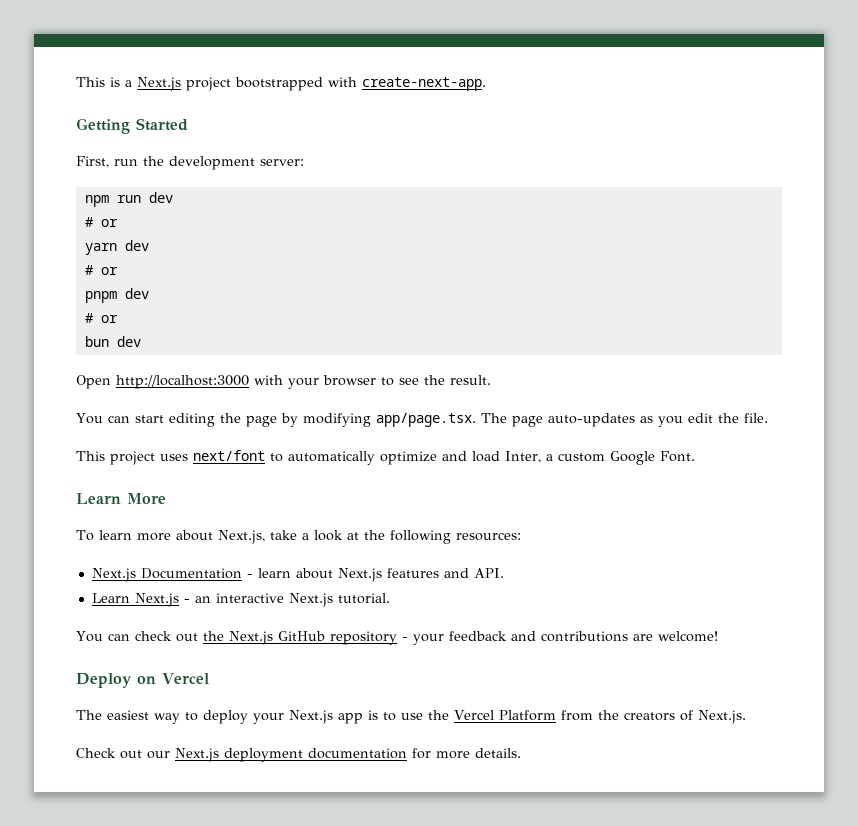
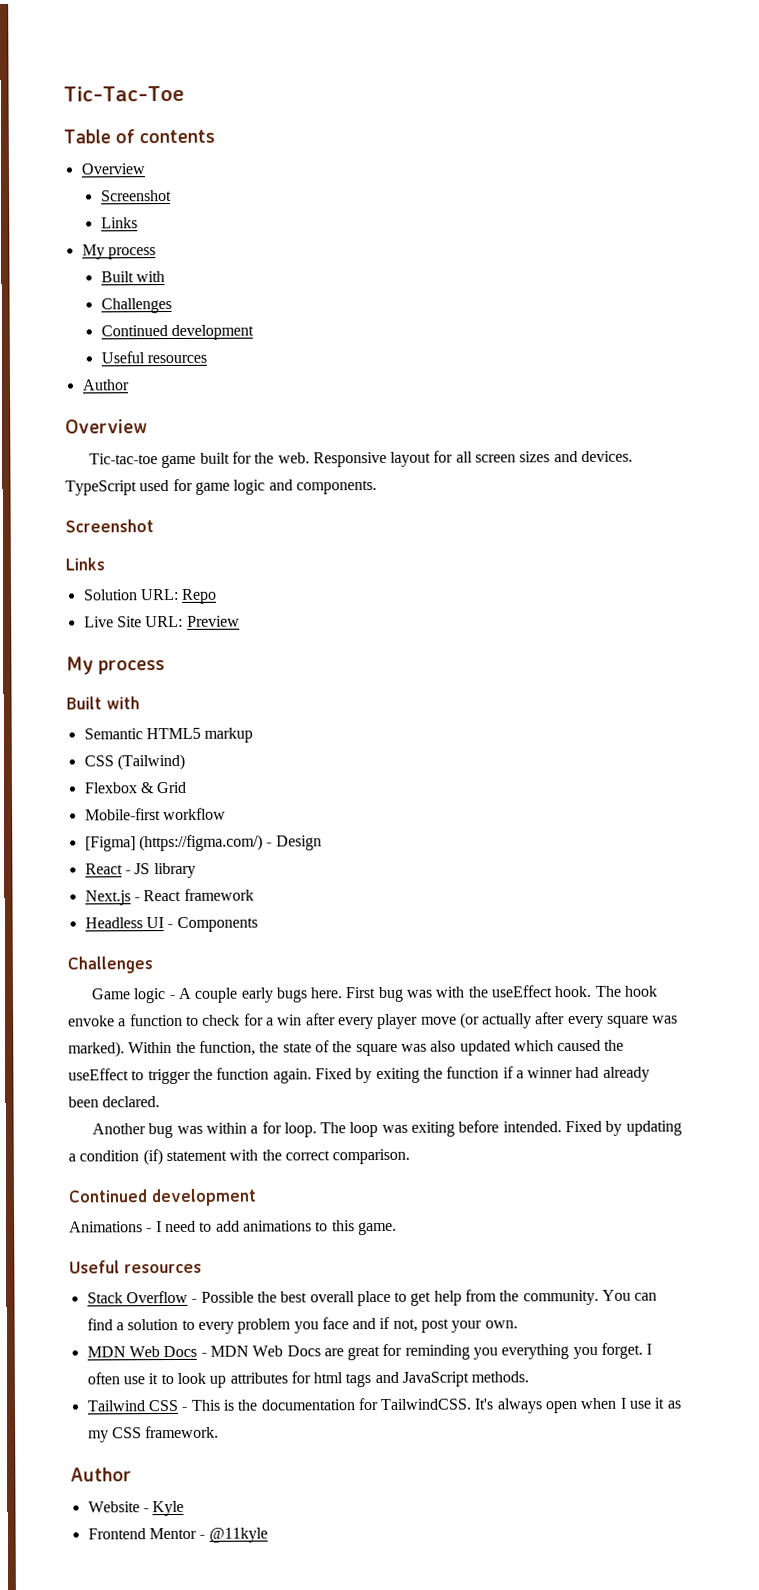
- This is a Next.js project bootstrapped with create-next-app.
- Getting Started
- First, run the development server:
- npm run dev
- # or
- yarn dev
- # or
- pnpm dev
- # or
- bun dev
- Open http://localhost:3000 with your browser to see the result.
- You can start editing the page by modifying app/page.tsx. The page auto-updates as you edit the file.
- This project uses next/font to automatically optimize and load Inter, a custom Google Font.
- Learn More
- To learn more about Next.js, take a look at the following resources:
- Next.js Documentation - learn about Next.js features and API.
- Learn Next.js - an interactive Next.js tutorial.
- You can check out the Next.js GitHub repository - your feedback and contributions are welcome!
- Deploy on Vercel
- The easiest way to deploy your Next.js app is to use the Vercel Platform from the creators of Next.js.
- Check out our Next.js deployment documentation for more details.
+ Tic-Tac-Toe
+ Table of contents
+ Overview
+ Screenshot
+ Links
+ My process
+ Built with
+ Challenges
+ Continued development
+ Useful resources
+ Author
+ Overview
+ Tic-tac-toe game built for the web. Responsive layout for all screen sizes and devices. TypeScript used for game logic and components.
+ Screenshot
+ Links
+ Solution URL: Repo
+ Live Site URL: Preview
+ My process
+ Built with
+ Semantic HTML5 markup
+ CSS (Tailwind)
+ Flexbox & Grid
+ Mobile-first workflow
+ [Figma] (https://figma.com/) - Design
+ React - JS library
+ Next.js - React framework
+ Headless UI - Components
+ Challenges
+ Game logic - A couple early bugs here. First bug was with the useEffect hook. The hook envoke a function to check for a win after every player move (or actually after every square was marked). Within the function, the state of the square was also updated which caused the useEffect to trigger the function again. Fixed by exiting the function if a winner had already been declared.
+ Another bug was within a for loop. The loop was exiting before intended. Fixed by updating a condition (if) statement with the correct comparison.
+ Continued development
+ Animations - I need to add animations to this game.
+ Useful resources
+ Stack Overflow - Possible the best overall place to get help from the community. You can find a solution to every problem you face and if not, post your own.
+ MDN Web Docs - MDN Web Docs are great for reminding you everything you forget. I often use it to look up attributes for html tags and JavaScript methods.
+ Tailwind CSS - This is the documentation for TailwindCSS. It's always open when I use it as my CSS framework.
+ Author
+ Website - Kyle
+ Frontend Mentor - @11kyle

